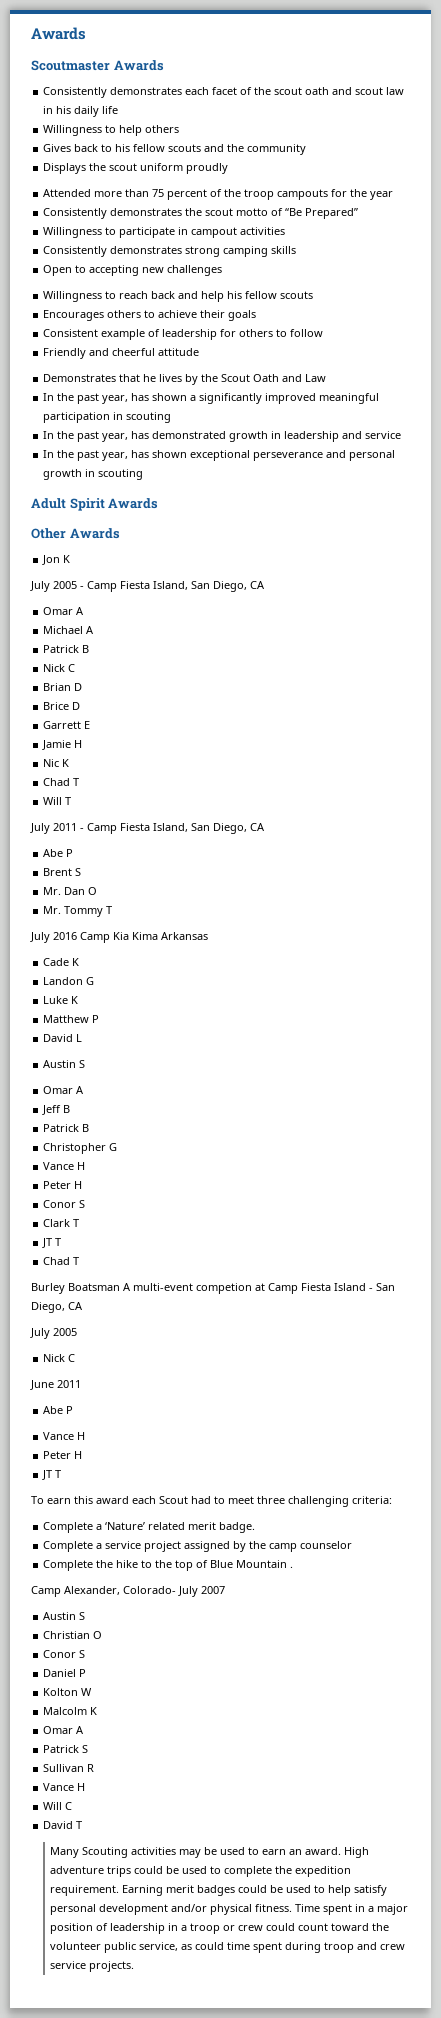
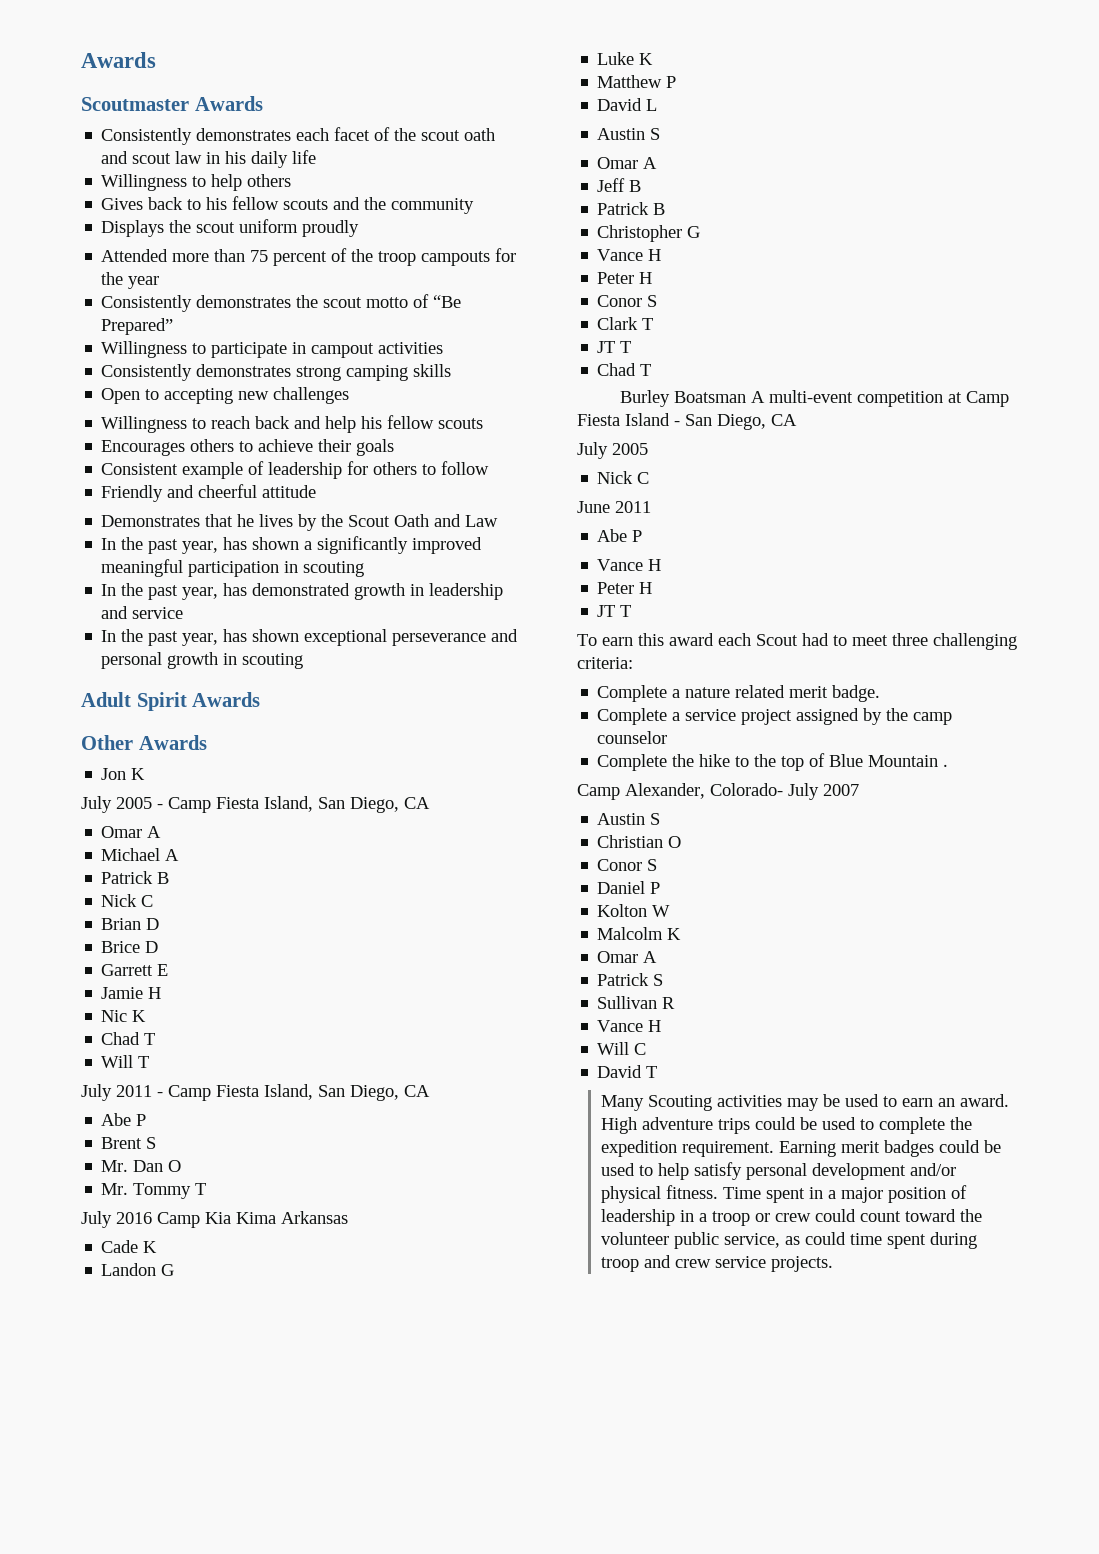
- Burley Boatsman A multi-event competion at Camp Fiesta Island - San Diego, CA
+ Burley Boatsman A multi-event competition at Camp Fiesta Island - San Diego, CA
- Complete a ‘Nature’ related merit badge.
+ Complete a nature related merit badge.

